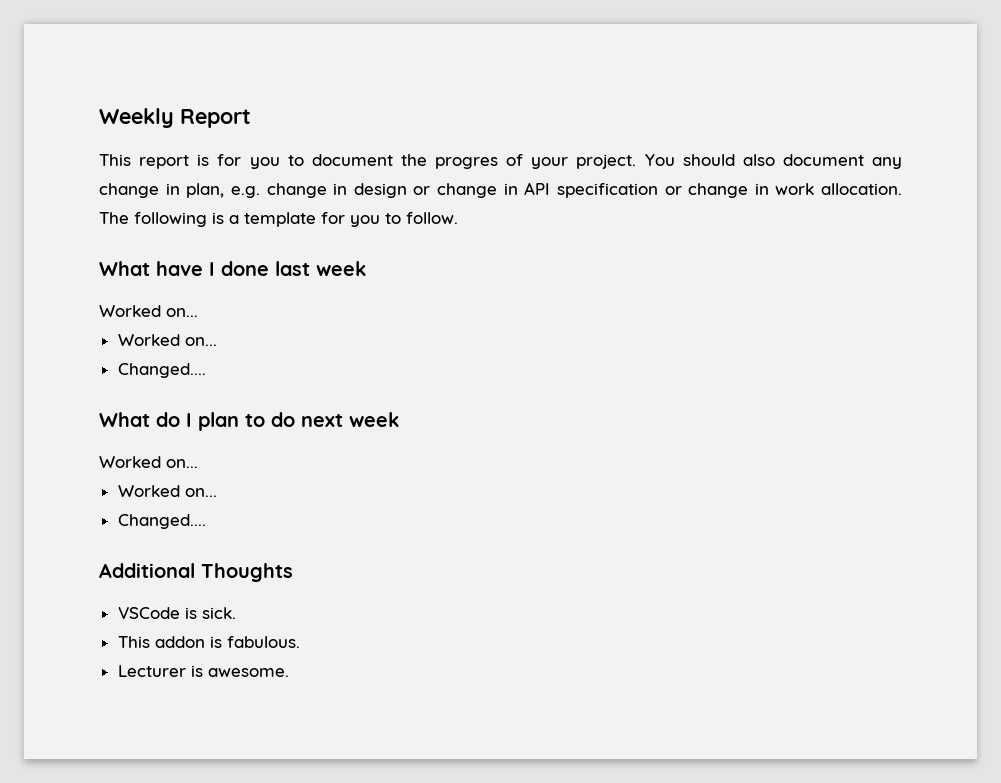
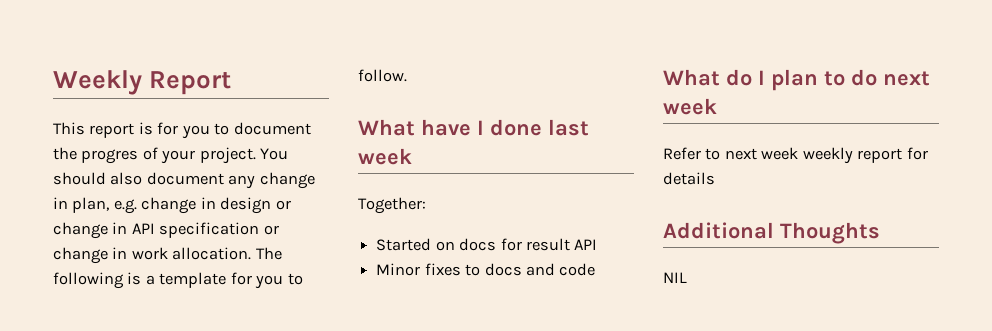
  What have I done last week
- Worked on...
- Worked on...
- Changed....
+ Together:
+ Started on docs for result API
+ Minor fixes to docs and code
  What do I plan to do next week
- Worked on...
- Worked on...
- Changed....
+ Refer to next week weekly report for details
  Additional Thoughts
- VSCode is sick.
- This addon is fabulous.
- Lecturer is awesome.
+ NIL

